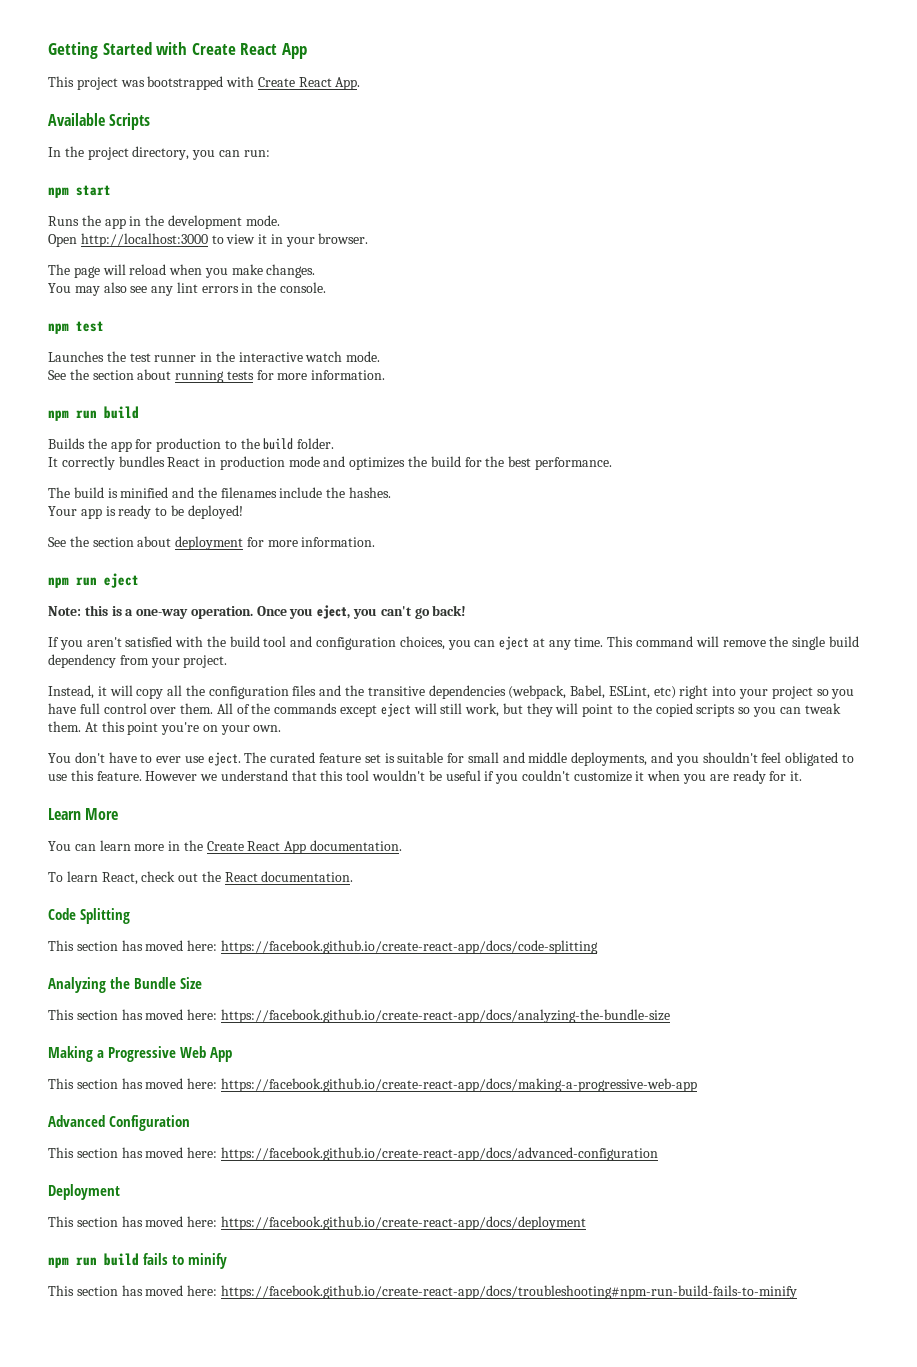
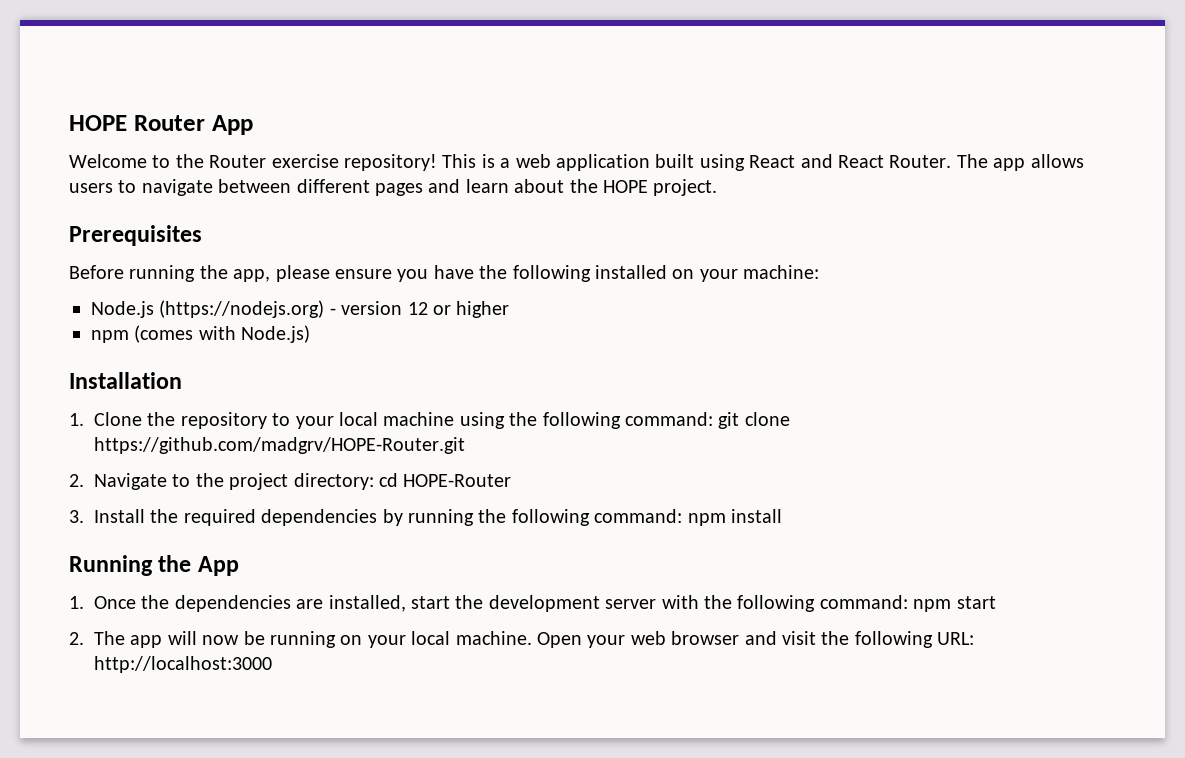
- Getting Started with Create React App
- This project was bootstrapped with Create React App.
- Available Scripts
- In the project directory, you can run:
- npm start
- Runs the app in the development mode.
- Open http://localhost:3000 to view it in your browser.
- The page will reload when you make changes.
- You may also see any lint errors in the console.
- npm test
- Launches the test runner in the interactive watch mode.
- See the section about running tests for more information.
- npm run build
- Builds the app for production to the build folder.
- It correctly bundles React in production mode and optimizes the build for the best performance.
- The build is minified and the filenames include the hashes.
- Your app is ready to be deployed!
- See the section about deployment for more information.
- npm run eject
- Note: this is a one-way operation. Once you eject, you can't go back!
- If you aren't satisfied with the build tool and configuration choices, you can eject at any time. This command will remove the single build dependency from your project.
- Instead, it will copy all the configuration files and the transitive dependencies (webpack, Babel, ESLint, etc) right into your project so you have full control over them. All of the commands except eject will still work, but they will point to the copied scripts so you can tweak them. At this point you're on your own.
- You don't have to ever use eject. The curated feature set is suitable for small and middle deployments, and you shouldn't feel obligated to use this feature. However we understand that this tool wouldn't be useful if you couldn't customize it when you are ready for it.
- Learn More
- You can learn more in the Create React App documentation.
- To learn React, check out the React documentation.
- Code Splitting
- This section has moved here: https://facebook.github.io/create-react-app/docs/code-splitting
- Analyzing the Bundle Size
- This section has moved here: https://facebook.github.io/create-react-app/docs/analyzing-the-bundle-size
- Making a Progressive Web App
- This section has moved here: https://facebook.github.io/create-react-app/docs/making-a-progressive-web-app
- Advanced Configuration
- This section has moved here: https://facebook.github.io/create-react-app/docs/advanced-configuration
- Deployment
- This section has moved here: https://facebook.github.io/create-react-app/docs/deployment
- npm run build fails to minify
- This section has moved here: https://facebook.github.io/create-react-app/docs/troubleshooting#npm-run-build-fails-to-minify
+ HOPE Router App
+ Welcome to the Router exercise repository! This is a web application built using React and React Router. The app allows users to navigate between different pages and learn about the HOPE project.
+ Prerequisites
+ Before running the app, please ensure you have the following installed on your machine:
+ Node.js (https://nodejs.org) - version 12 or higher
+ npm (comes with Node.js)
+ Installation
+ 1. Clone the repository to your local machine using the following command: git clone https://github.com/madgrv/HOPE-Router.git
+ 2. Navigate to the project directory: cd HOPE-Router
+ 3. Install the required dependencies by running the following command: npm install
+ Running the App
+ 1. Once the dependencies are installed, start the development server with the following command: npm start
+ 2. The app will now be running on your local machine. Open your web browser and visit the following URL: http://localhost:3000

